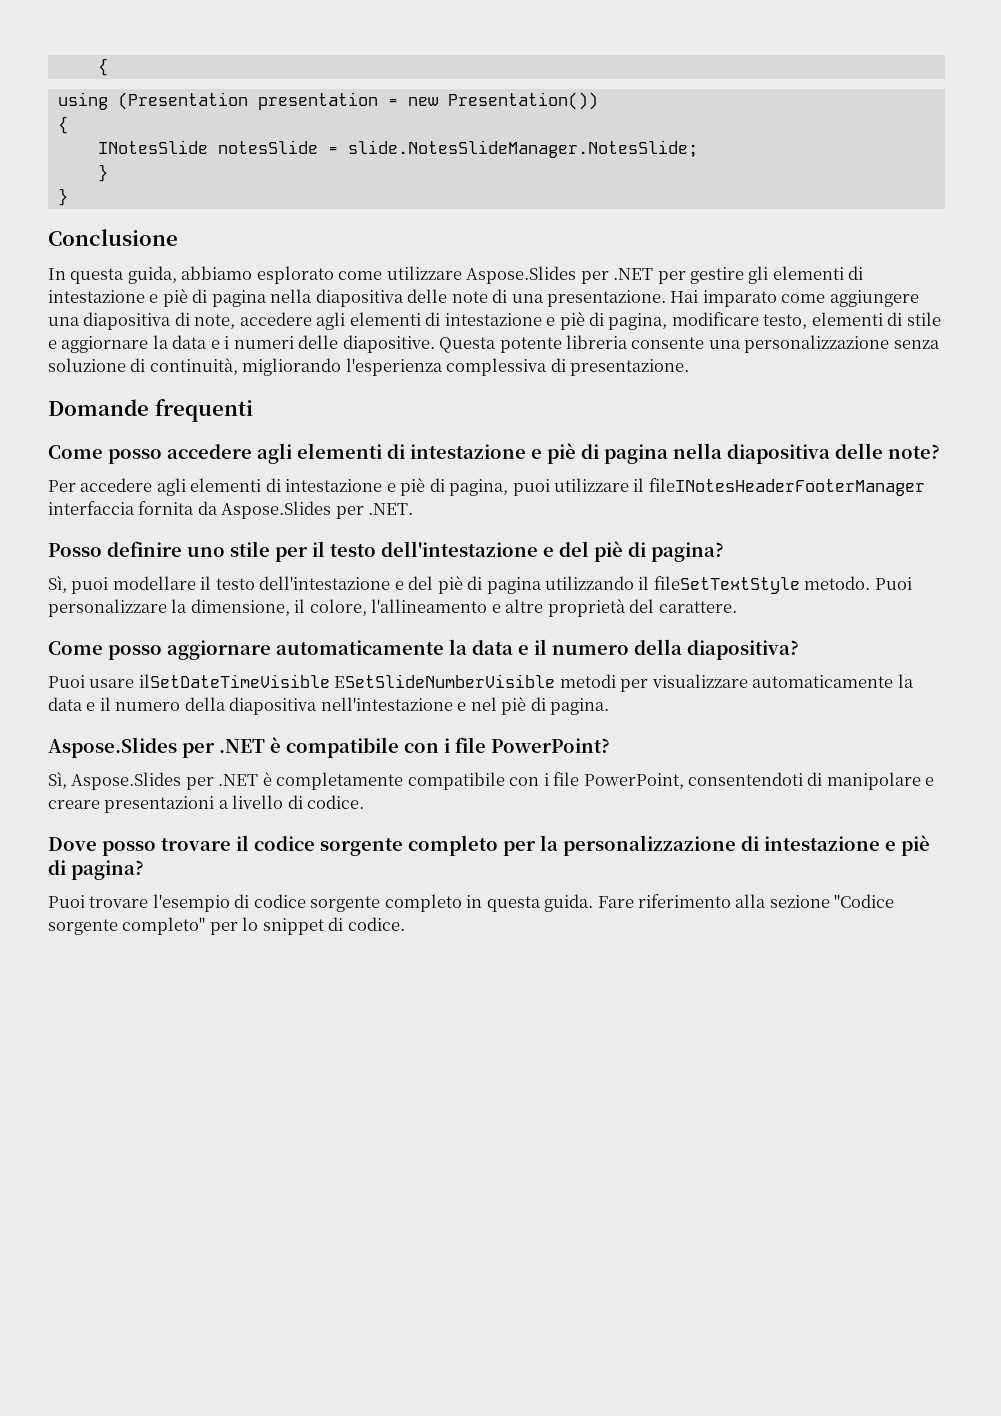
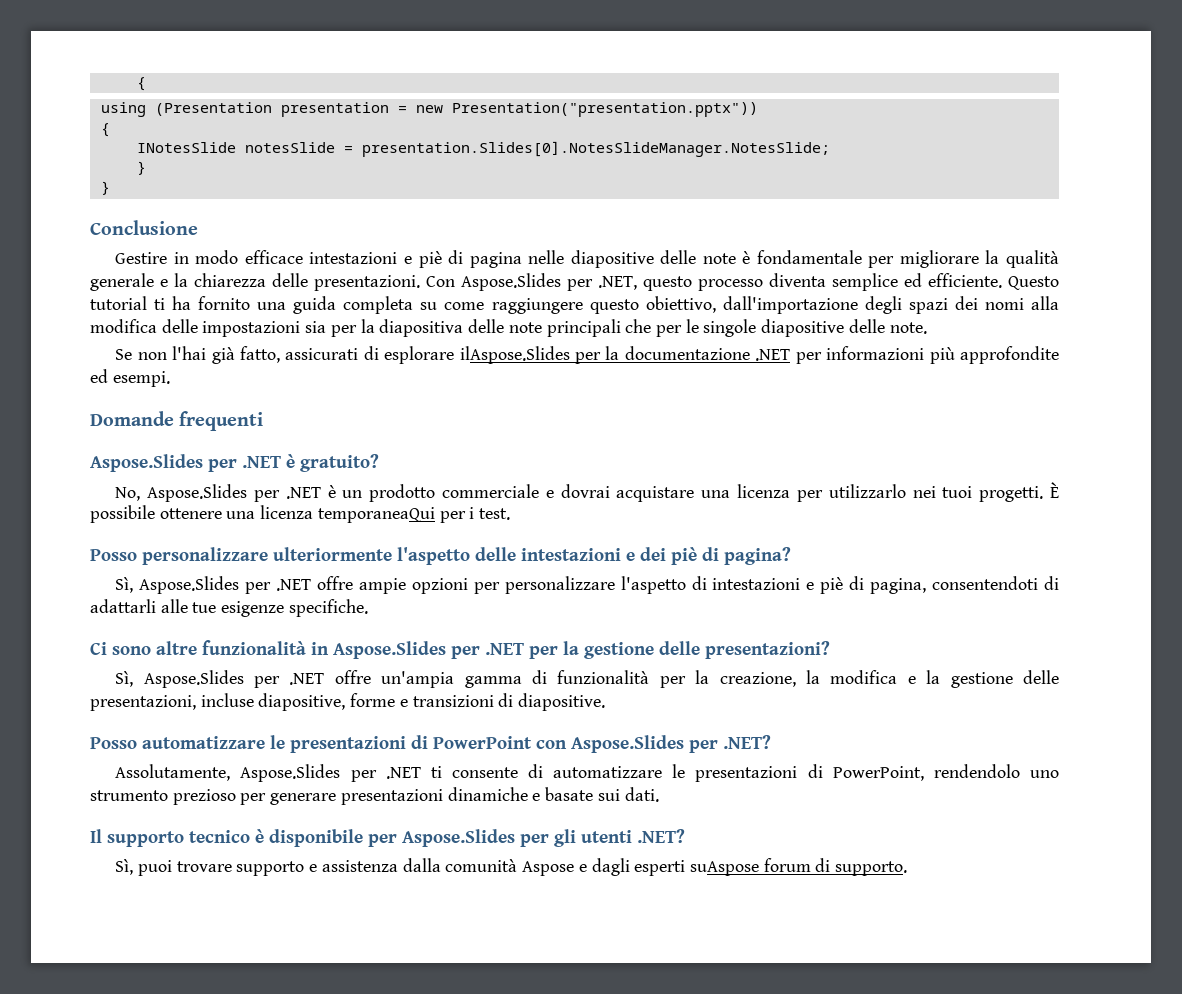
- using (Presentation presentation = new Presentation())
+ using (Presentation presentation = new Presentation("presentation.pptx"))
- INotesSlide notesSlide = slide.NotesSlideManager.NotesSlide;
+ INotesSlide notesSlide = presentation.Slides[0].NotesSlideManager.NotesSlide;
- In questa guida, abbiamo esplorato come utilizzare Aspose.Slides per .NET per gestire gli elementi di intestazione e piè di pagina nella diapositiva delle note di una presentazione. Hai imparato come aggiungere una diapositiva di note, accedere agli elementi di intestazione e piè di pagina, modificare testo, elementi di stile e aggiornare la data e i numeri delle diapositive. Questa potente libreria consente una personalizzazione senza soluzione di continuità, migliorando l'esperienza complessiva di presentazione.
+ Gestire in modo efficace intestazioni e piè di pagina nelle diapositive delle note è fondamentale per migliorare la qualità generale e la chiarezza delle presentazioni. Con Aspose.Slides per .NET, questo processo diventa semplice ed efficiente. Questo tutorial ti ha fornito una guida completa su come raggiungere questo obiettivo, dall'importazione degli spazi dei nomi alla modifica delle impostazioni sia per la diapositiva delle note principali che per le singole diapositive delle note.
+ Se non l'hai già fatto, assicurati di esplorare ilAspose.Slides per la documentazione .NET per informazioni più approfondite ed esempi.
  Domande frequenti
- Come posso accedere agli elementi di intestazione e piè di pagina nella diapositiva delle note?
- Per accedere agli elementi di intestazione e piè di pagina, puoi utilizzare il fileINotesHeaderFooterManager interfaccia fornita da Aspose.Slides per .NET.
- Posso definire uno stile per il testo dell'intestazione e del piè di pagina?
- Sì, puoi modellare il testo dell'intestazione e del piè di pagina utilizzando il fileSetTextStyle metodo. Puoi personalizzare la dimensione, il colore, l'allineamento e altre proprietà del carattere.
- Come posso aggiornare automaticamente la data e il numero della diapositiva?
- Puoi usare ilSetDateTimeVisible ESetSlideNumberVisible metodi per visualizzare automaticamente la data e il numero della diapositiva nell'intestazione e nel piè di pagina.
- Aspose.Slides per .NET è compatibile con i file PowerPoint?
- Sì, Aspose.Slides per .NET è completamente compatibile con i file PowerPoint, consentendoti di manipolare e creare presentazioni a livello di codice.
- Dove posso trovare il codice sorgente completo per la personalizzazione di intestazione e piè di pagina?
- Puoi trovare l'esempio di codice sorgente completo in questa guida. Fare riferimento alla sezione "Codice sorgente completo" per lo snippet di codice.
+ Aspose.Slides per .NET è gratuito?
+ No, Aspose.Slides per .NET è un prodotto commerciale e dovrai acquistare una licenza per utilizzarlo nei tuoi progetti. È possibile ottenere una licenza temporaneaQui per i test.
+ Posso personalizzare ulteriormente l'aspetto delle intestazioni e dei piè di pagina?
+ Sì, Aspose.Slides per .NET offre ampie opzioni per personalizzare l'aspetto di intestazioni e piè di pagina, consentendoti di adattarli alle tue esigenze specifiche.
+ Ci sono altre funzionalità in Aspose.Slides per .NET per la gestione delle presentazioni?
+ Sì, Aspose.Slides per .NET offre un'ampia gamma di funzionalità per la creazione, la modifica e la gestione delle presentazioni, incluse diapositive, forme e transizioni di diapositive.
+ Posso automatizzare le presentazioni di PowerPoint con Aspose.Slides per .NET?
+ Assolutamente, Aspose.Slides per .NET ti consente di automatizzare le presentazioni di PowerPoint, rendendolo uno strumento prezioso per generare presentazioni dinamiche e basate sui dati.
+ Il supporto tecnico è disponibile per Aspose.Slides per gli utenti .NET?
+ Sì, puoi trovare supporto e assistenza dalla comunità Aspose e dagli esperti suAspose forum di supporto.

